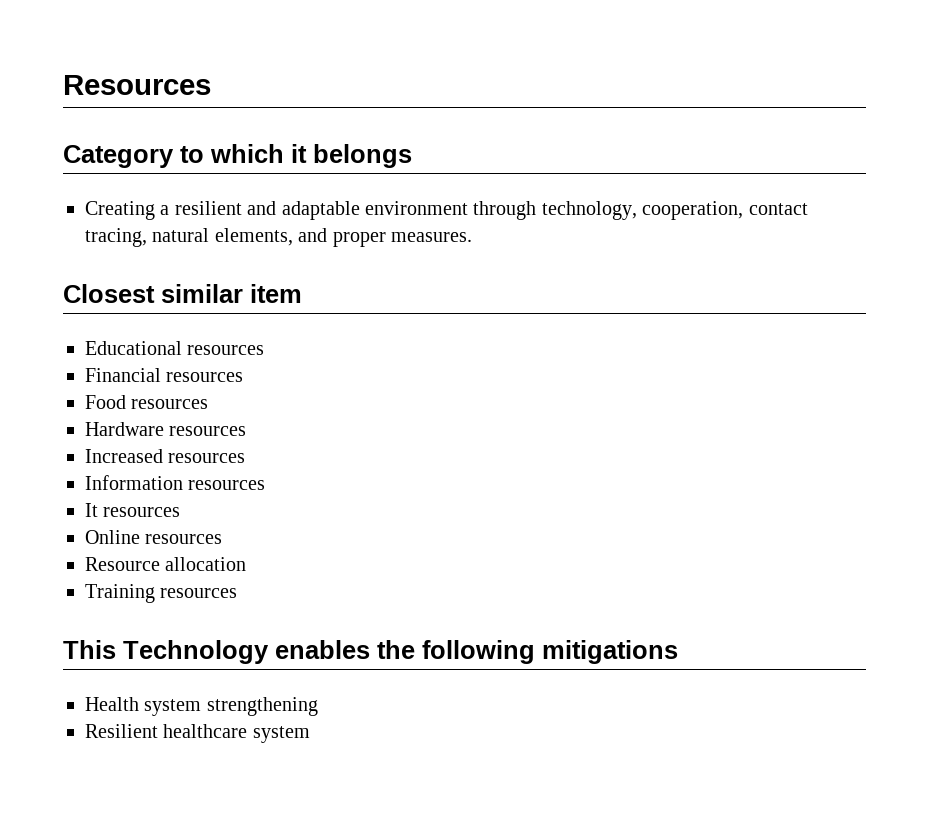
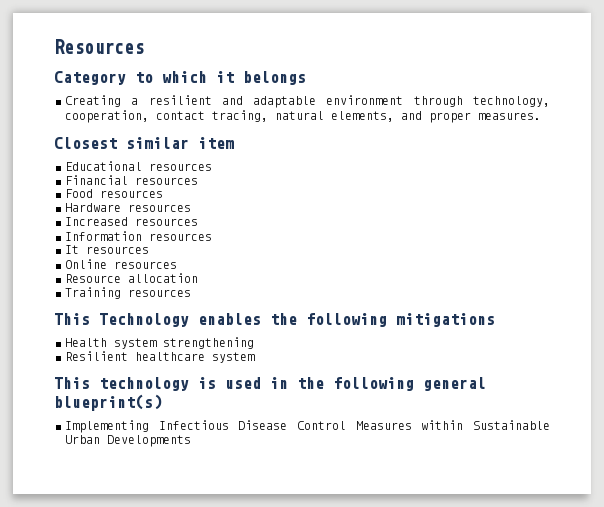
+ This technology is used in the following general blueprint(s)
+ Implementing Infectious Disease Control Measures within Sustainable Urban Developments

